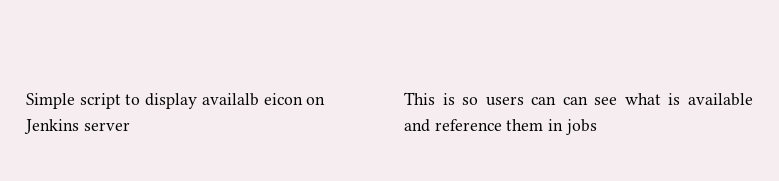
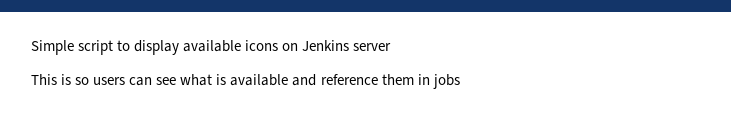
- Simple script to display availalb eicon on Jenkins server
+ Simple script to display available icons on Jenkins server
- This is so users can can see what is available and reference them in jobs
+ This is so users can see what is available and reference them in jobs

